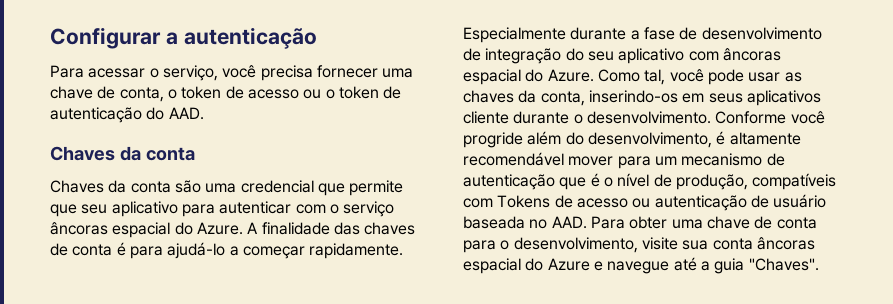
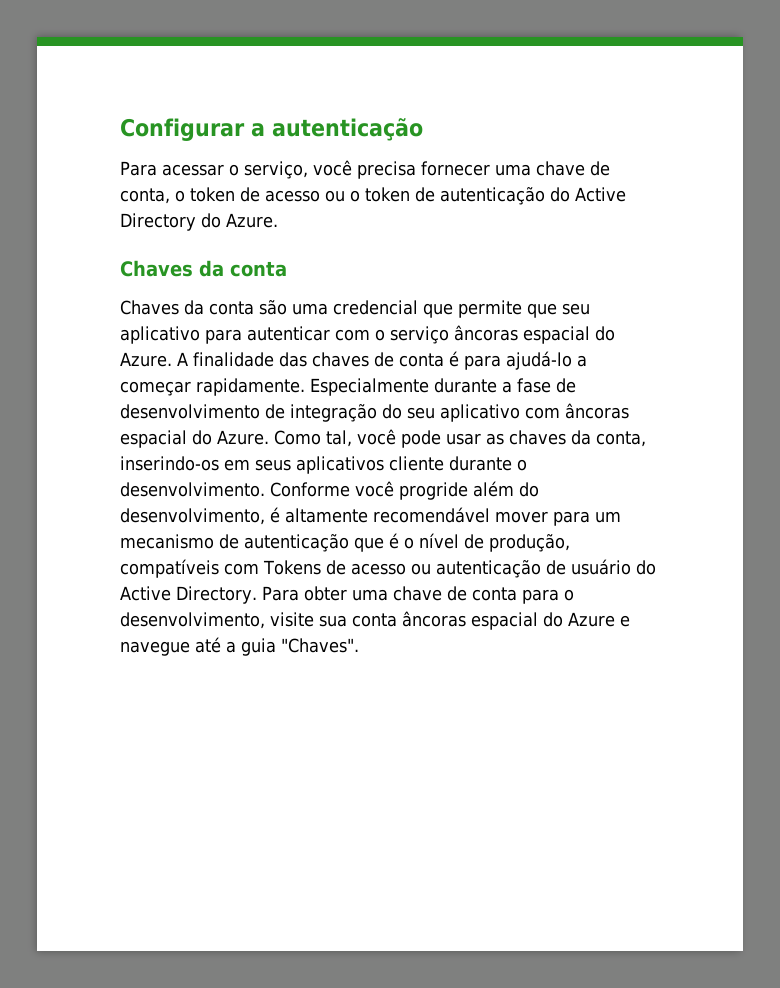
- Para acessar o serviço, você precisa fornecer uma chave de conta, o token de acesso ou o token de autenticação do AAD.
+ Para acessar o serviço, você precisa fornecer uma chave de conta, o token de acesso ou o token de autenticação do Active Directory do Azure.
- Conforme você progride além do desenvolvimento, é altamente recomendável mover para um mecanismo de autenticação que é o nível de produção, compatíveis com Tokens de acesso ou autenticação de usuário baseada no AAD. Para obter uma chave de conta para o desenvolvimento, visite sua conta âncoras espacial do Azure e navegue até a guia "Chaves".
+ Conforme você progride além do desenvolvimento, é altamente recomendável mover para um mecanismo de autenticação que é o nível de produção, compatíveis com Tokens de acesso ou autenticação de usuário do Active Directory. Para obter uma chave de conta para o desenvolvimento, visite sua conta âncoras espacial do Azure e navegue até a guia "Chaves".

